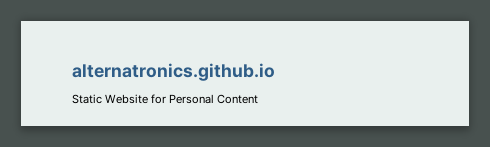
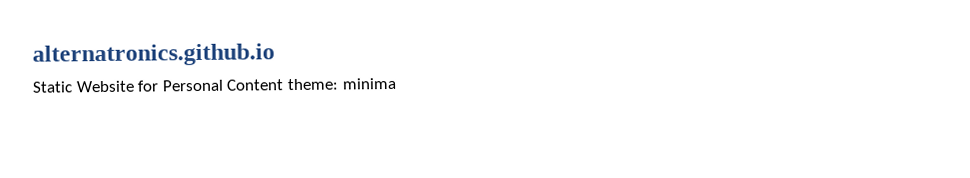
- Static Website for Personal Content
+ Static Website for Personal Content theme: minima

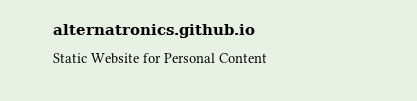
- Static Website for Personal Content theme: minima
+ Static Website for Personal Content

